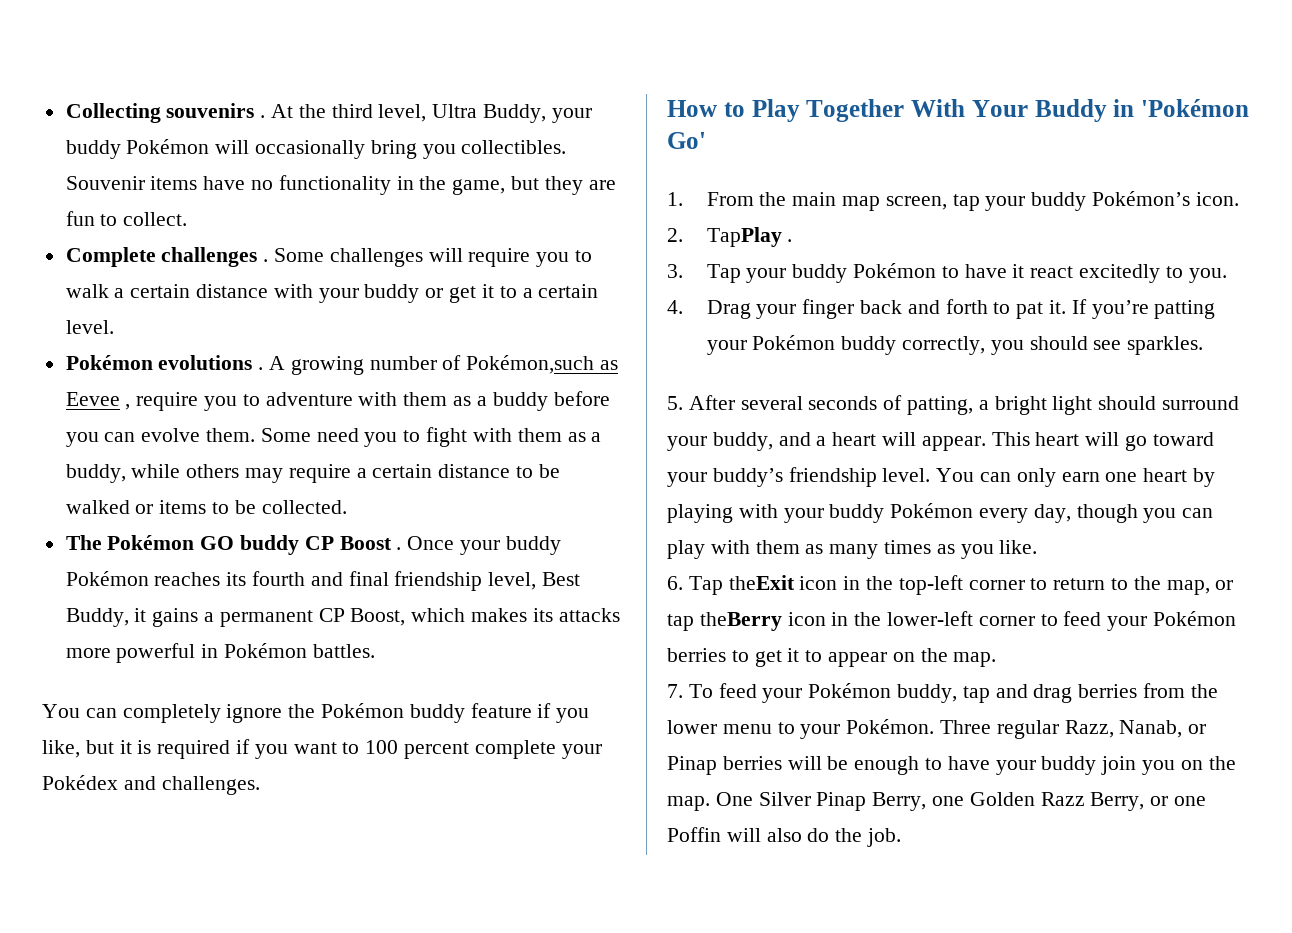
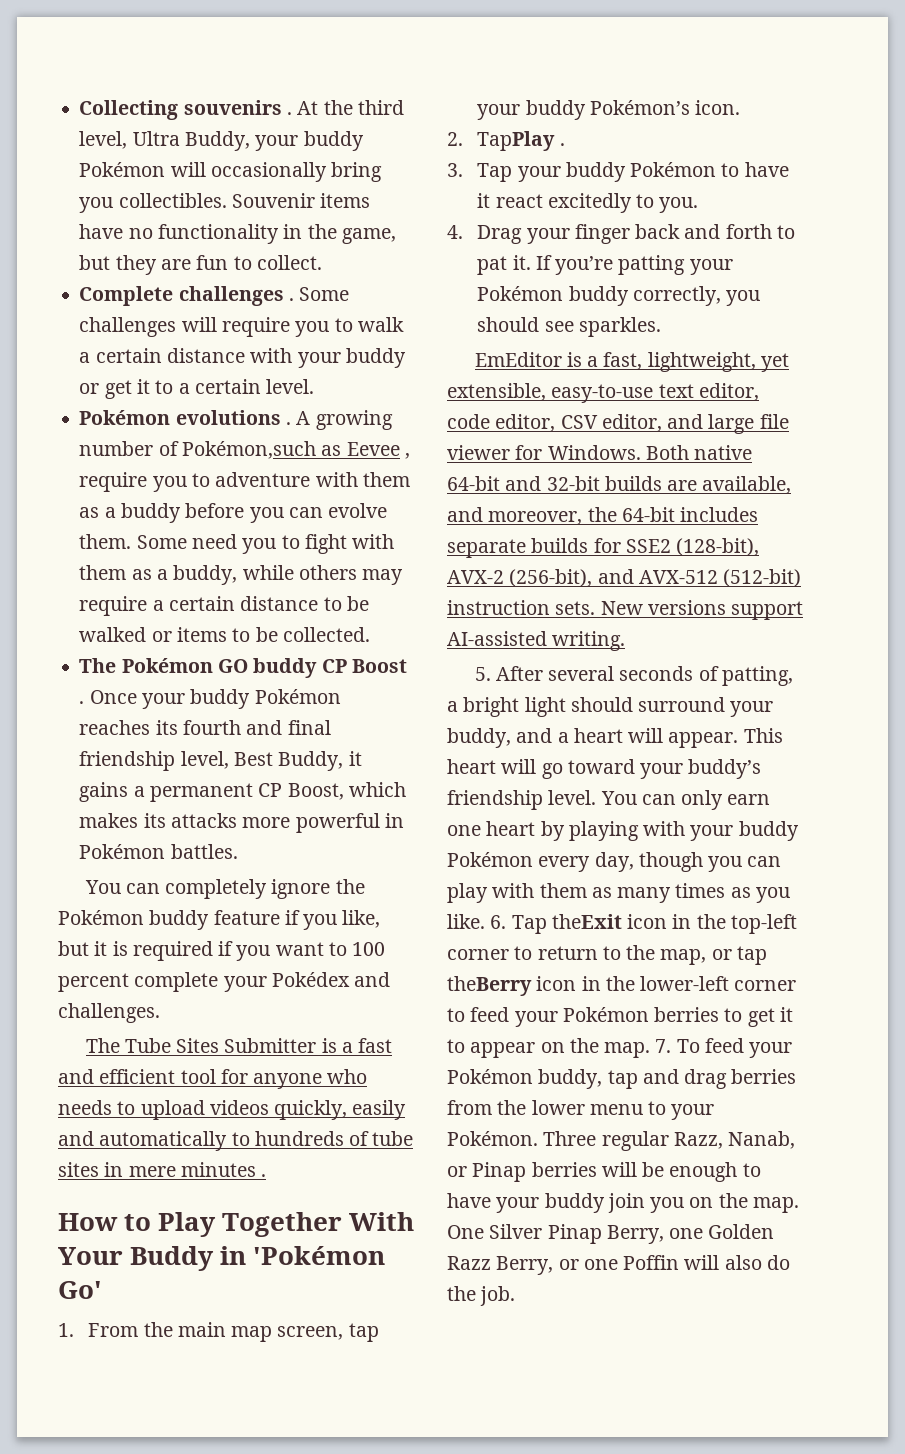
+ The Tube Sites Submitter is a fast and efficient tool for anyone who needs to upload videos quickly, easily and automatically to hundreds of tube sites in mere minutes .
+ EmEditor is a fast, lightweight, yet extensible, easy-to-use text editor, code editor, CSV editor, and large file viewer for Windows. Both native 64-bit and 32-bit builds are available, and moreover, the 64-bit includes separate builds for SSE2 (128-bit), AVX-2 (256-bit), and AVX-512 (512-bit) instruction sets. New versions support AI-assisted writing.
- You can only earn one heart by playing with your buddy Pokémon every day, though you can play with them as many times as you like.
- 6. Tap theExit icon in the top-left corner to return to the map, or tap theBerry icon in the lower-left corner to feed your Pokémon berries to get it to appear on the map.
- 7. To feed your Pokémon buddy, tap and drag berries from the lower menu to your Pokémon.
+ You can only earn one heart by playing with your buddy Pokémon every day, though you can play with them as many times as you like. 6. Tap theExit icon in the top-left corner to return to the map, or tap theBerry icon in the lower-left corner to feed your Pokémon berries to get it to appear on the map. 7. To feed your Pokémon buddy, tap and drag berries from the lower menu to your Pokémon.

